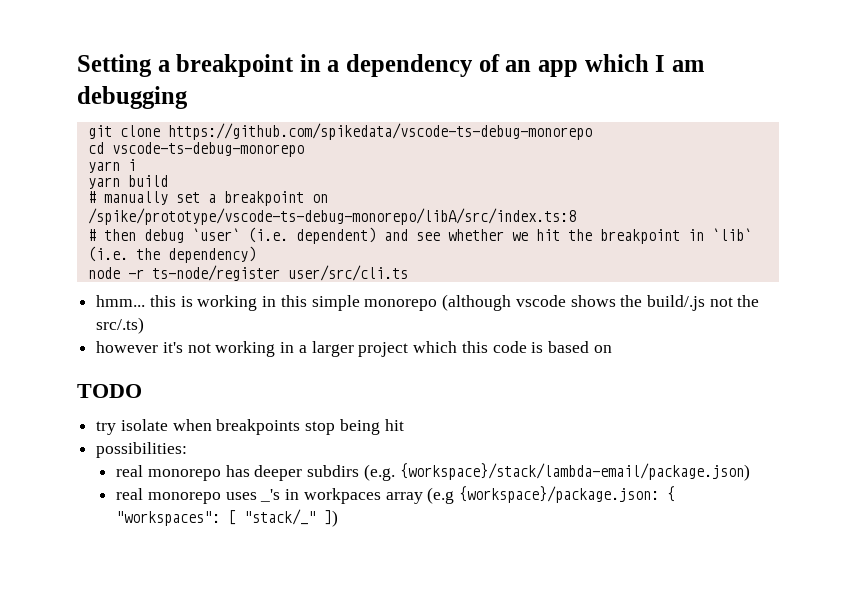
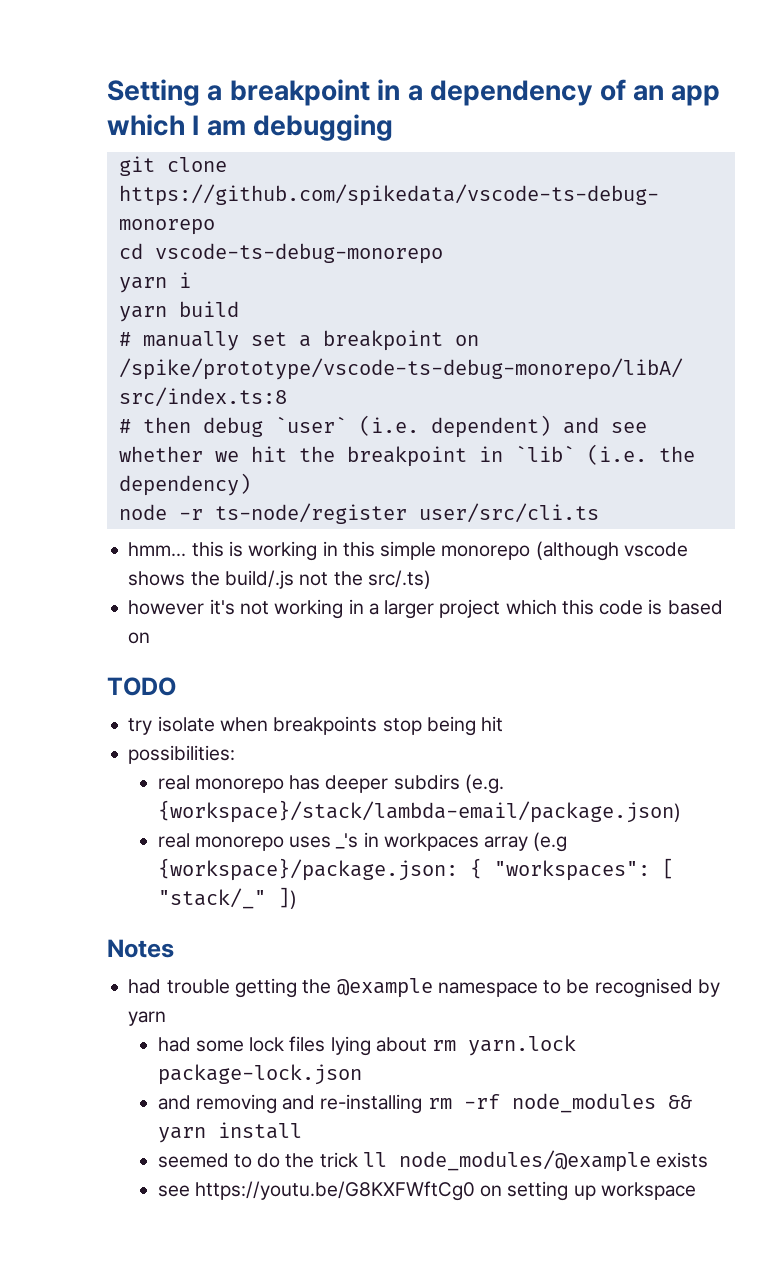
+ Notes
+ had trouble getting the @example namespace to be recognised by yarn
+ had some lock files lying about rm yarn.lock package-lock.json
+ and removing and re-installing rm -rf node_modules && yarn install
+ seemed to do the trick ll node_modules/@example exists
+ see https://youtu.be/G8KXFWftCg0 on setting up workspace

